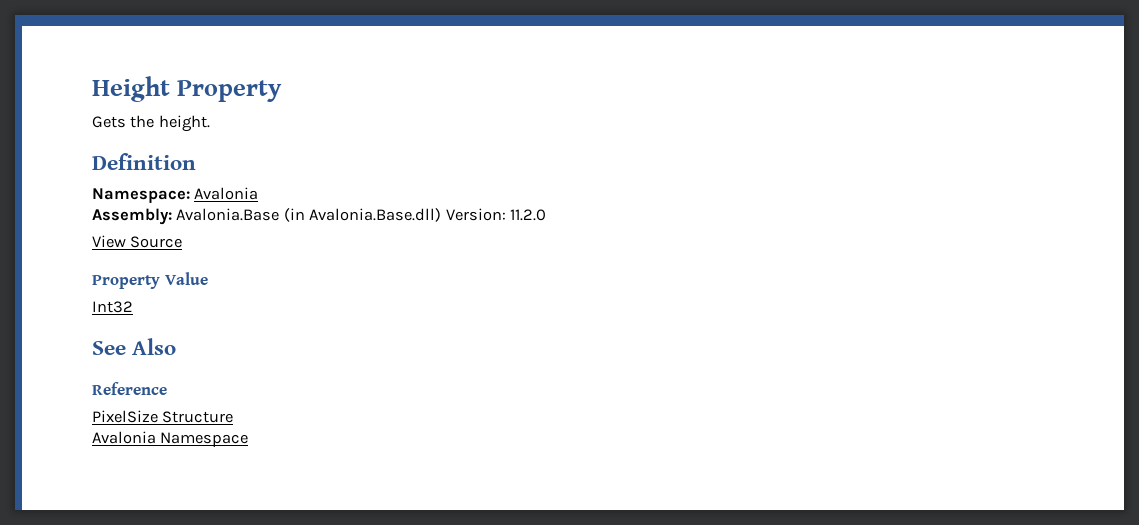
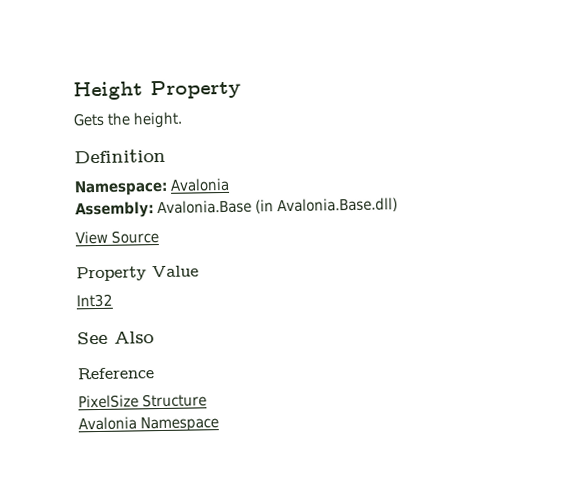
- Assembly: Avalonia.Base (in Avalonia.Base.dll) Version: 11.2.0
+ Assembly: Avalonia.Base (in Avalonia.Base.dll)

